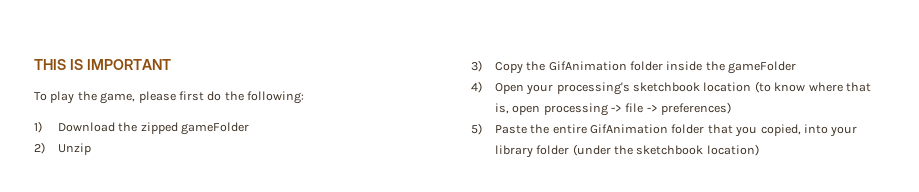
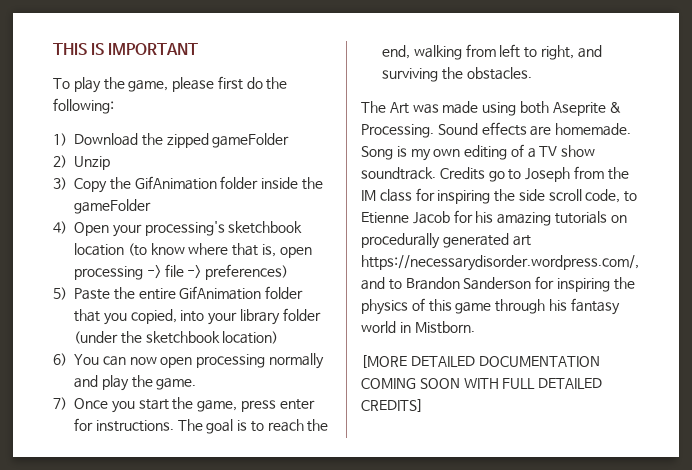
+ 6) You can now open processing normally and play the game.
+ 7) Once you start the game, press enter for instructions. The goal is to reach the end, walking from left to right, and surviving the obstacles.
+ The Art was made using both Aseprite & Processing. Sound effects are homemade. Song is my own editing of a TV show soundtrack. Credits go to Joseph from the IM class for inspiring the side scroll code, to Etienne Jacob for his amazing tutorials on procedurally generated art https://necessarydisorder.wordpress.com/, and to Brandon Sanderson for inspiring the physics of this game through his fantasy world in Mistborn.
+ [MORE DETAILED DOCUMENTATION COMING SOON WITH FULL DETAILED CREDITS]

